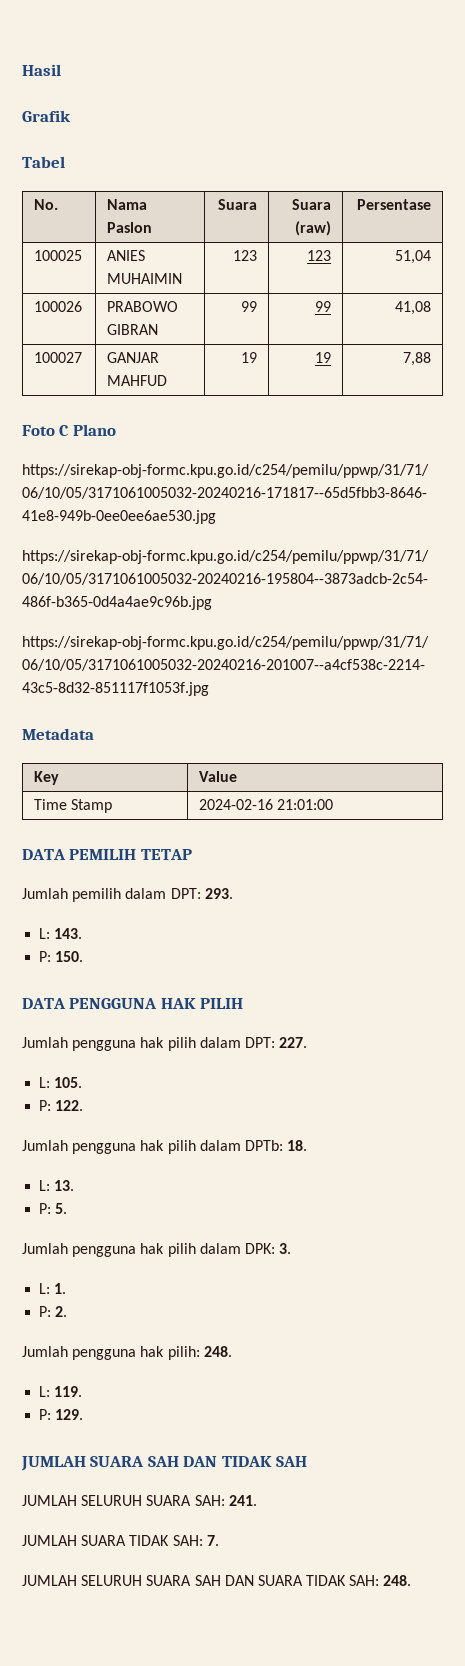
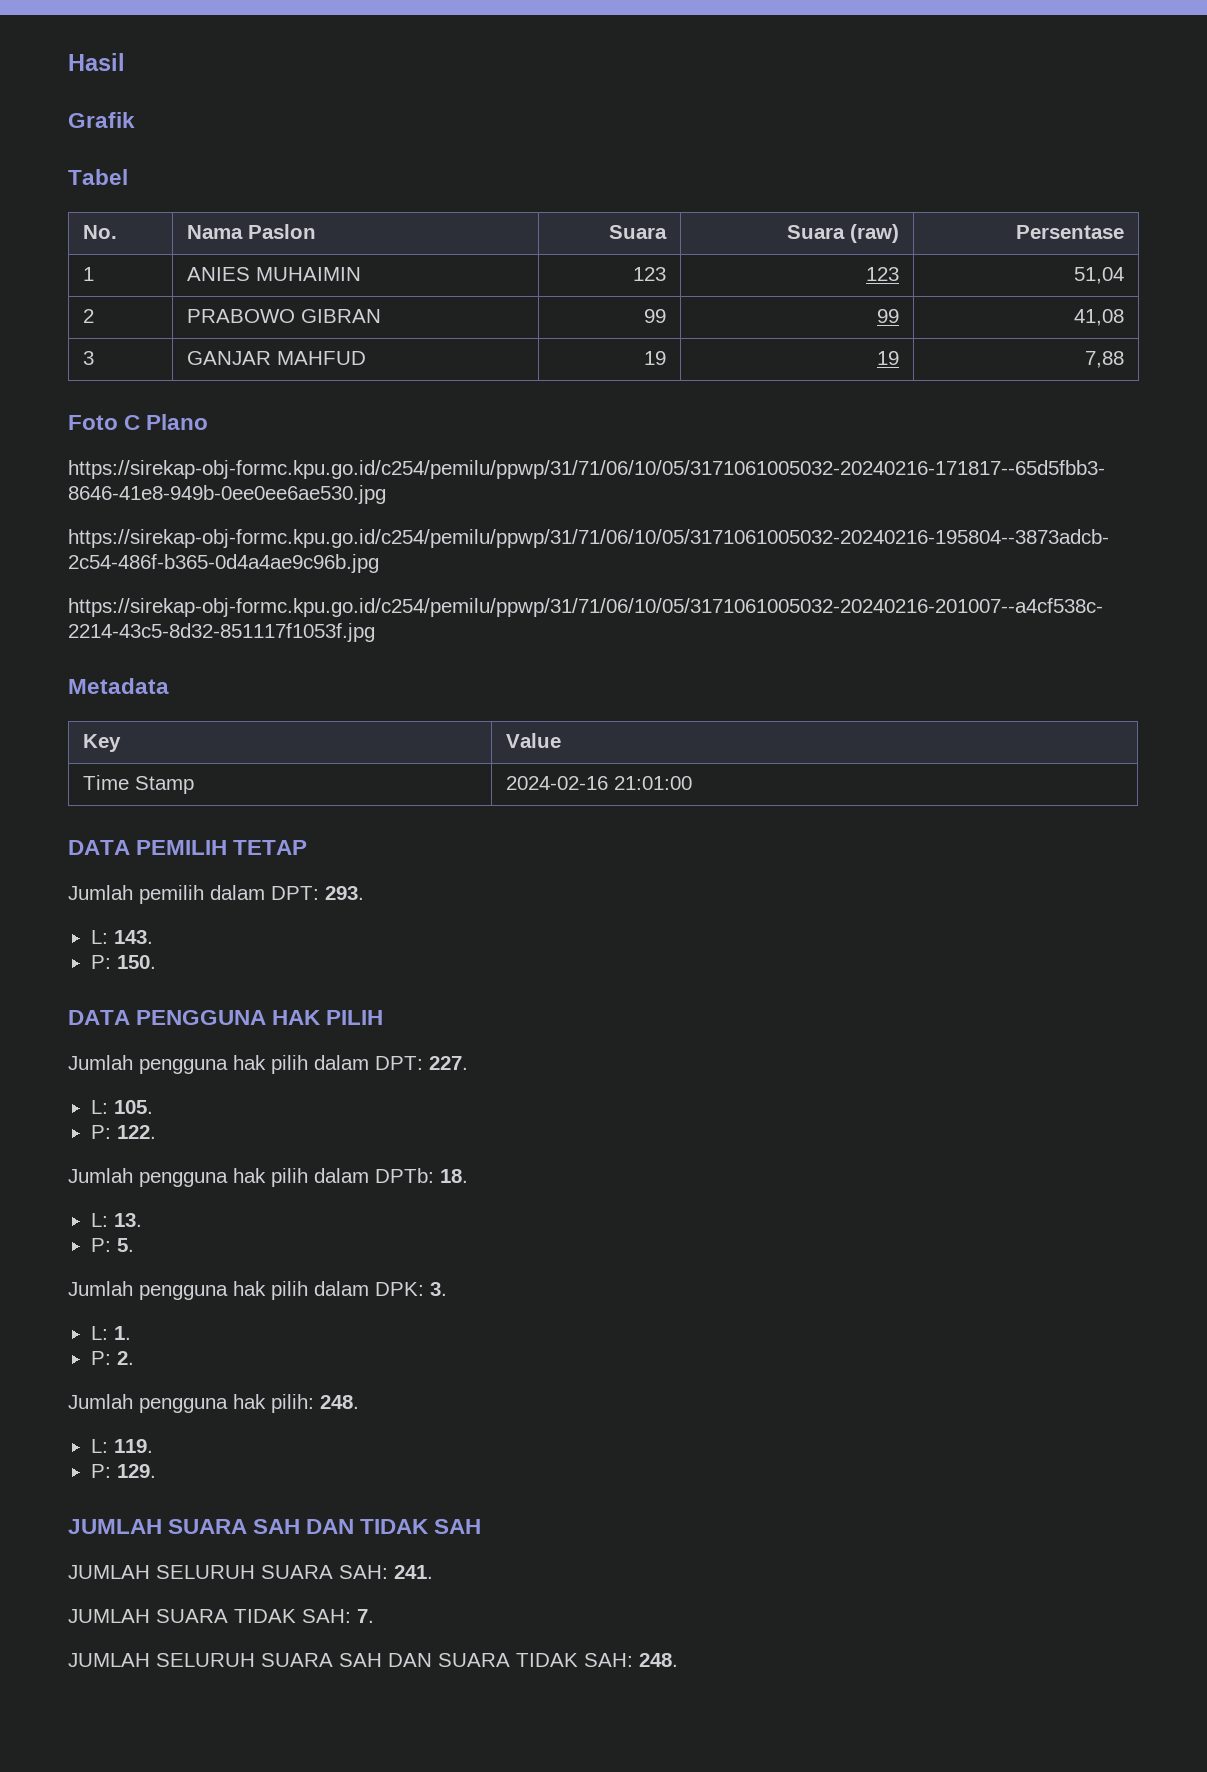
- 100025 | ANIES MUHAIMIN | 123 | 123 | 51,04
+ 1 | ANIES MUHAIMIN | 123 | 123 | 51,04
- 100026 | PRABOWO GIBRAN | 99 | 99 | 41,08
+ 2 | PRABOWO GIBRAN | 99 | 99 | 41,08
- 100027 | GANJAR MAHFUD | 19 | 19 | 7,88
+ 3 | GANJAR MAHFUD | 19 | 19 | 7,88

